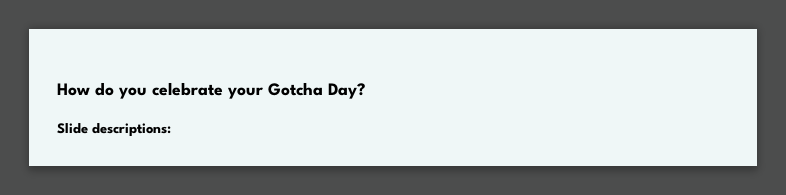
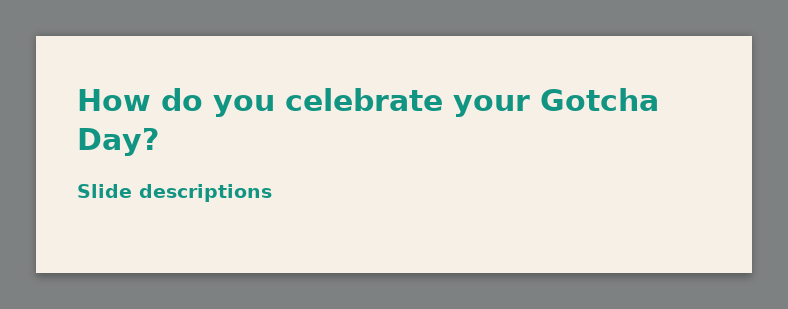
- Slide descriptions:
+ Slide descriptions

